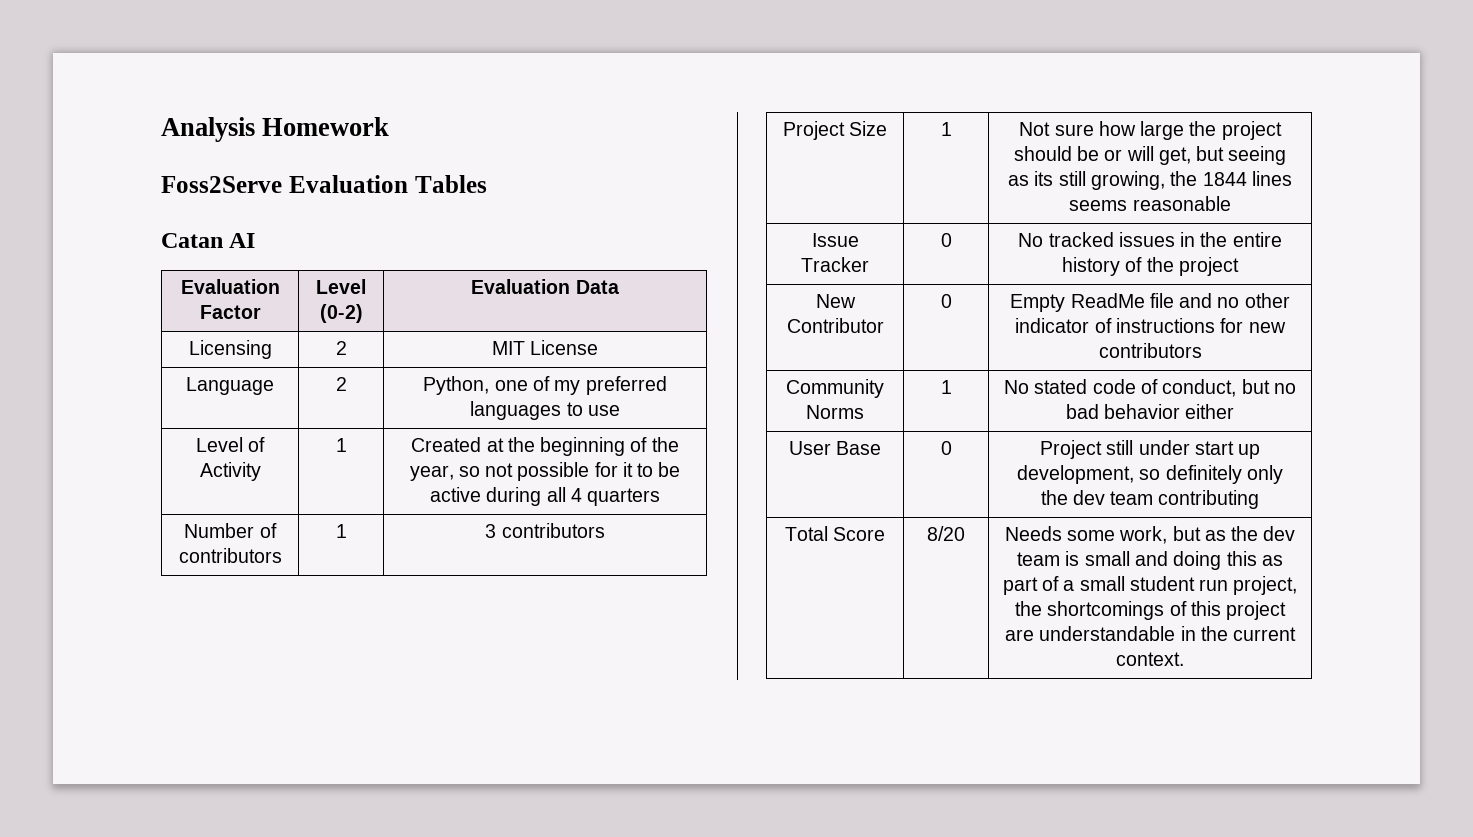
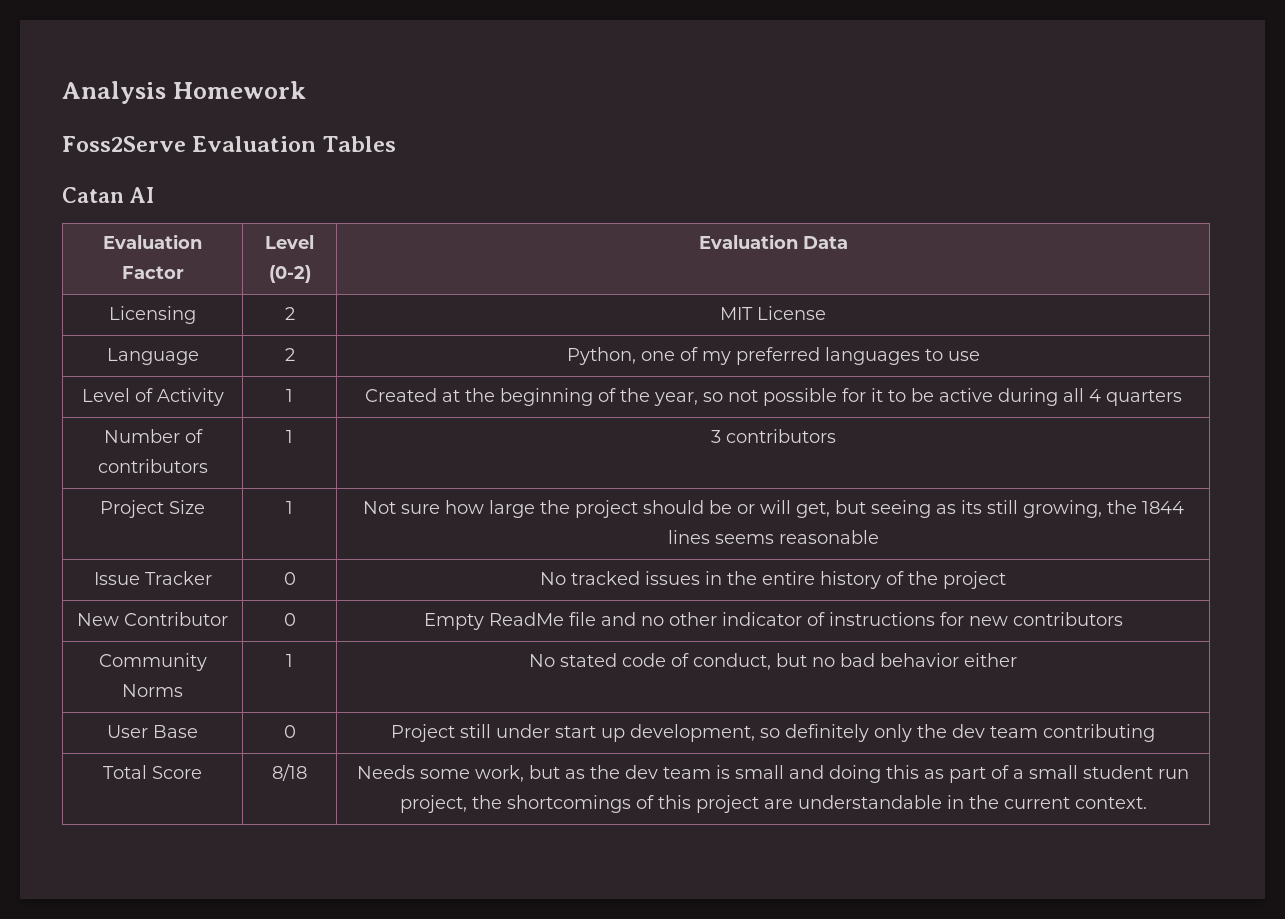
- Total Score | 8/20 | Needs some work, but as the dev team is small and doing this as part of a small student run project, the shortcomings of this project are understandable in the current context.
+ Total Score | 8/18 | Needs some work, but as the dev team is small and doing this as part of a small student run project, the shortcomings of this project are understandable in the current context.

